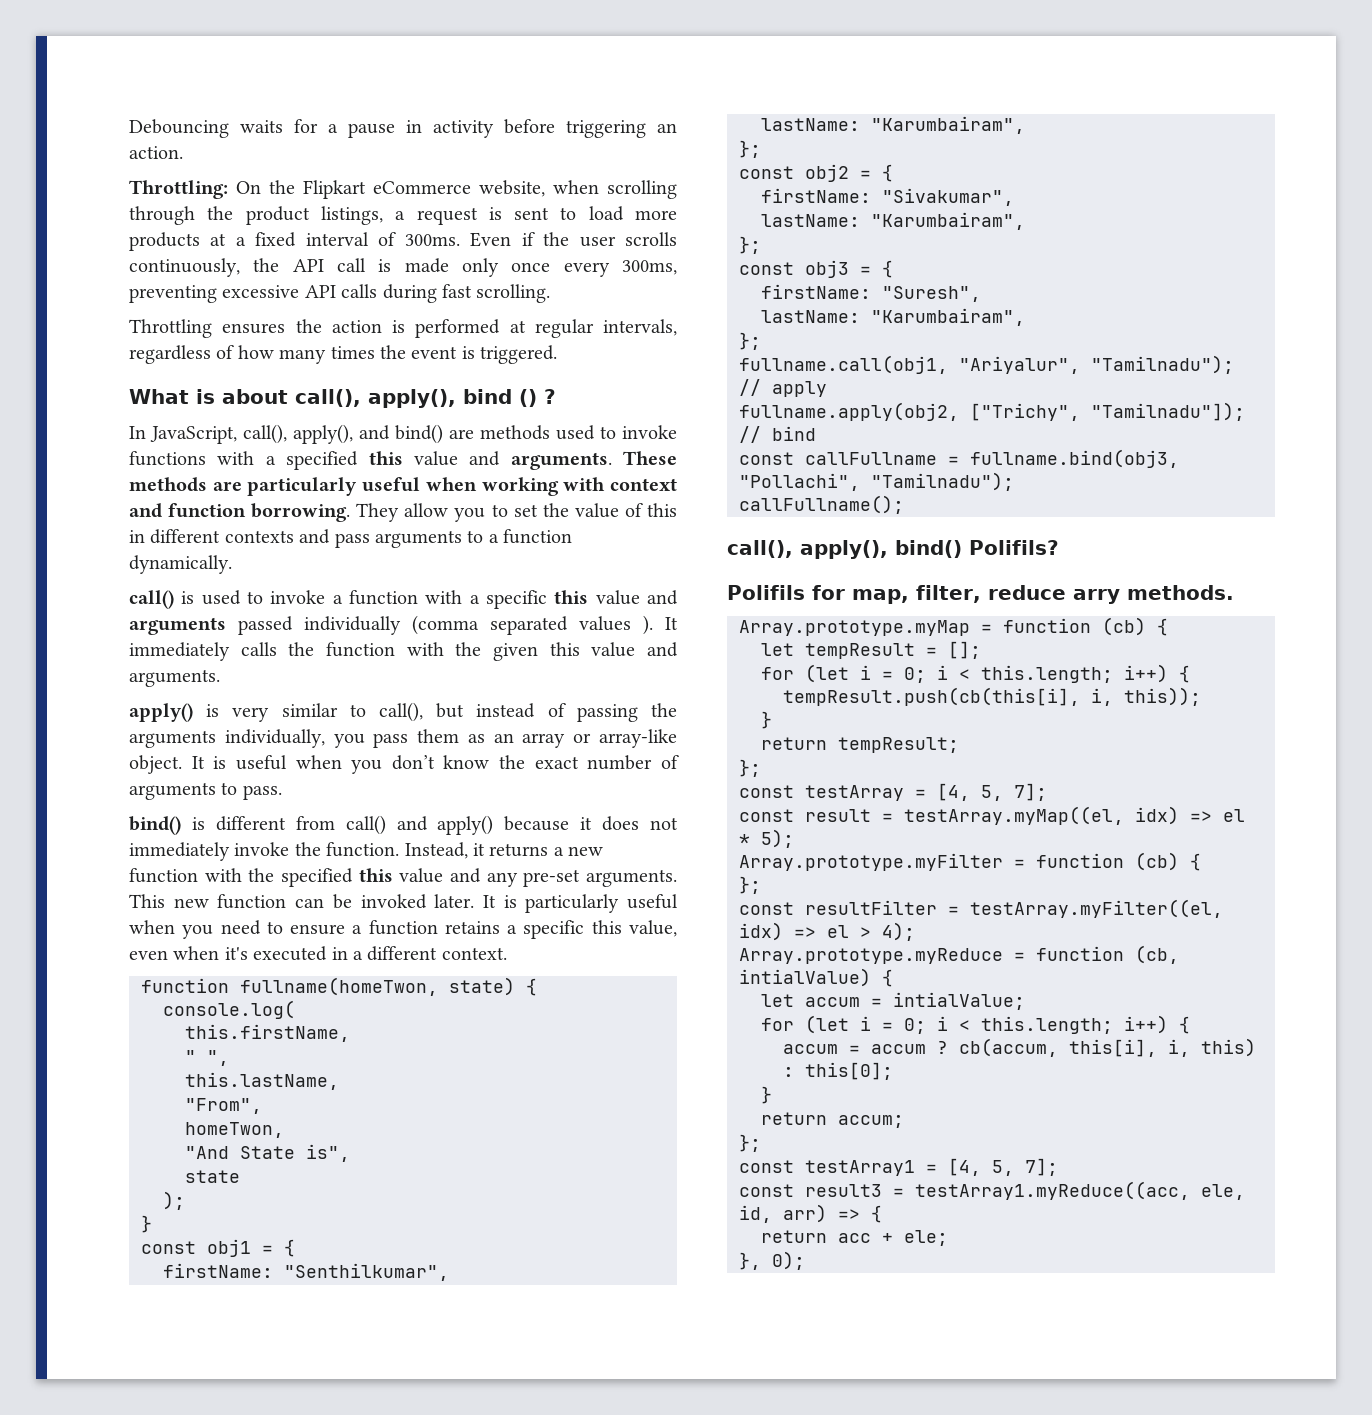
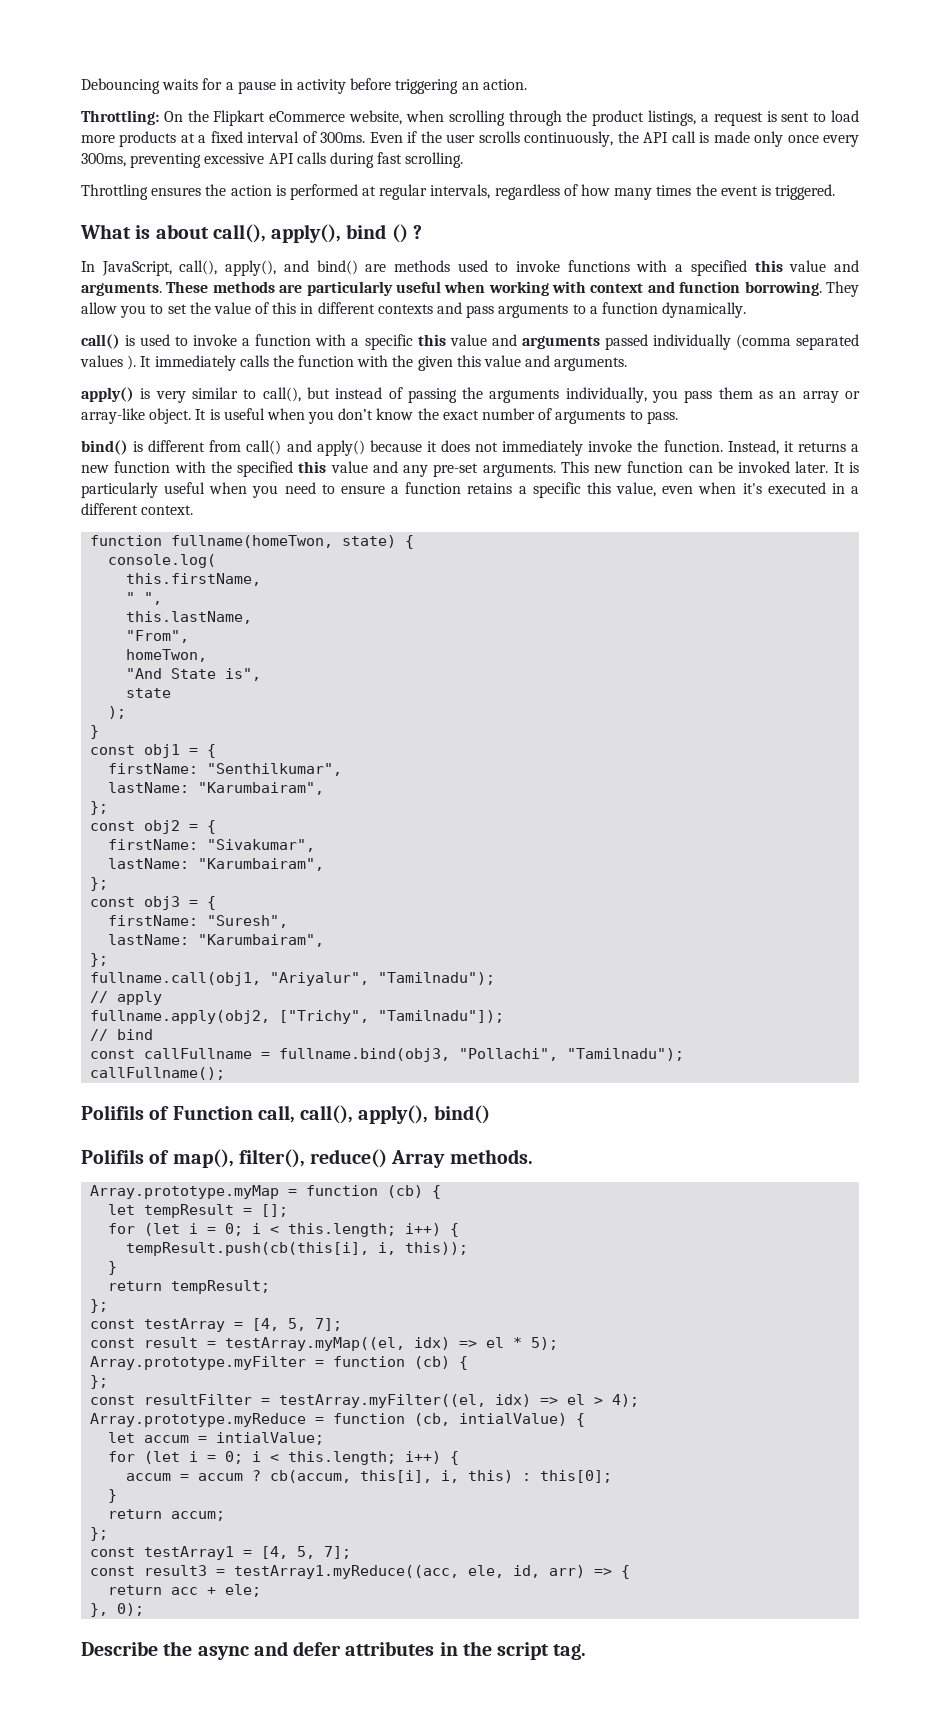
- call(), apply(), bind() Polifils?
- Polifils for map, filter, reduce arry methods.
+ Polifils of Function call, call(), apply(), bind()
+ Polifils of map(), filter(), reduce() Array methods.
+ Describe the async and defer attributes in the script tag.

